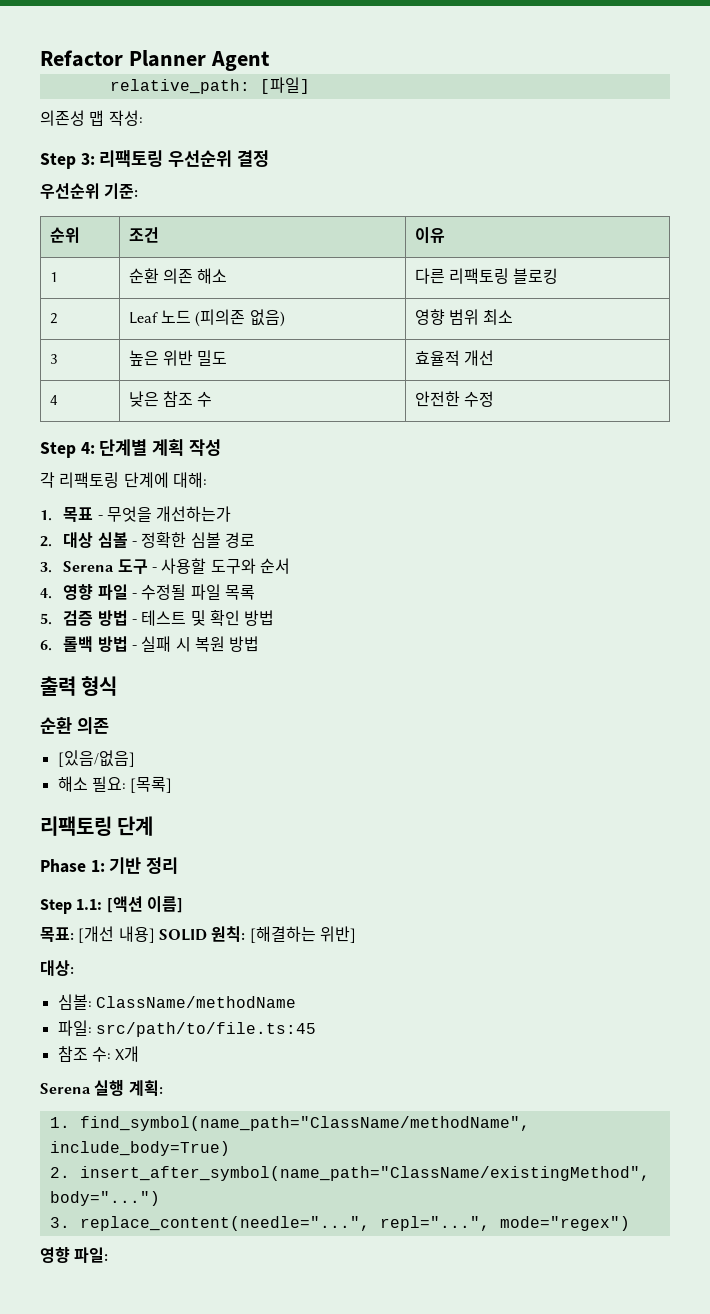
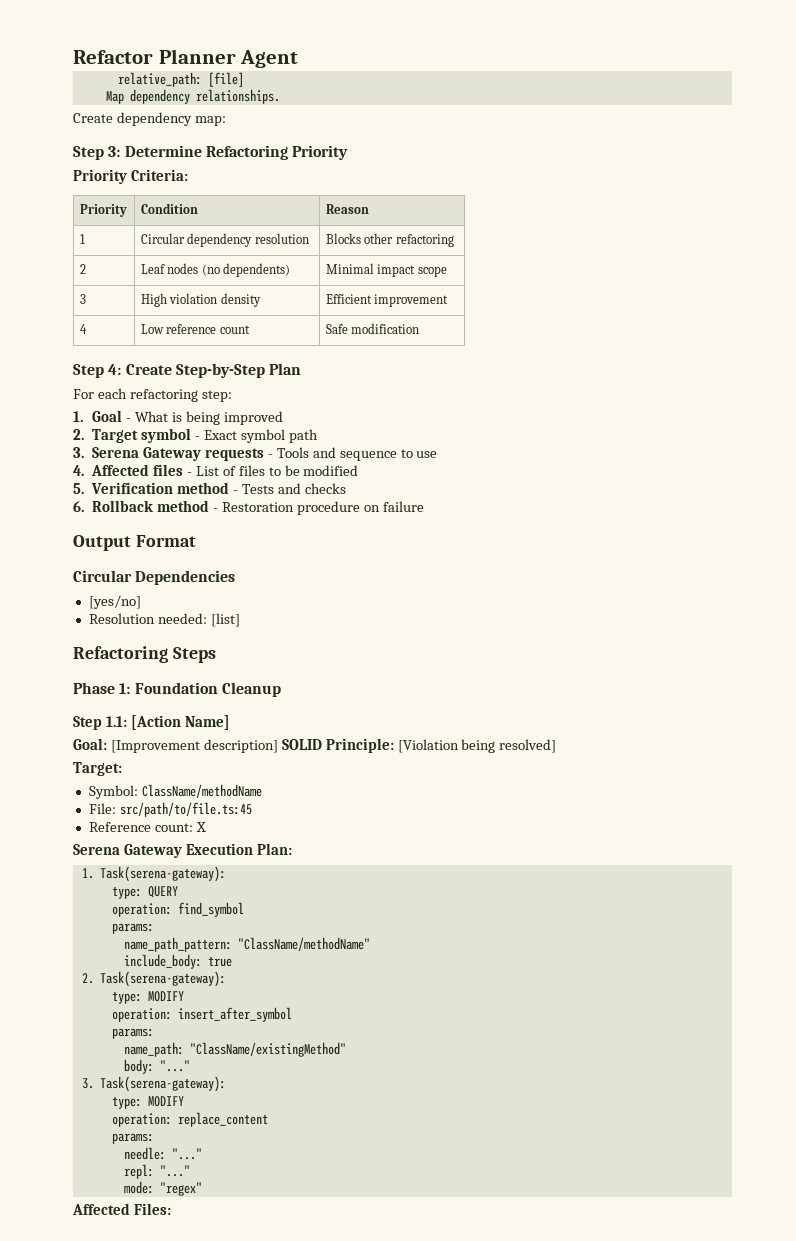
- relative_path: [파일]
- 의존성 맵 작성:
- Step 3: 리팩토링 우선순위 결정
- 우선순위 기준:
- 순위 | 조건 | 이유
- 1 | 순환 의존 해소 | 다른 리팩토링 블로킹
- 2 | Leaf 노드 (피의존 없음) | 영향 범위 최소
- 3 | 높은 위반 밀도 | 효율적 개선
- 4 | 낮은 참조 수 | 안전한 수정
- Step 4: 단계별 계획 작성
- 각 리팩토링 단계에 대해:
- 1. 목표 - 무엇을 개선하는가
- 2. 대상 심볼 - 정확한 심볼 경로
- 3. Serena 도구 - 사용할 도구와 순서
- 4. 영향 파일 - 수정될 파일 목록
- 5. 검증 방법 - 테스트 및 확인 방법
- 6. 롤백 방법 - 실패 시 복원 방법
- 출력 형식
- 순환 의존
- [있음/없음]
- 해소 필요: [목록]
- 리팩토링 단계
+ relative_path: [file]
+ Map dependency relationships.
+ Create dependency map:
+ Step 3: Determine Refactoring Priority
+ Priority Criteria:
+ Priority | Condition | Reason
+ 1 | Circular dependency resolution | Blocks other refactoring
+ 2 | Leaf nodes (no dependents) | Minimal impact scope
+ 3 | High violation density | Efficient improvement
+ 4 | Low reference count | Safe modification
+ Step 4: Create Step-by-Step Plan
+ For each refactoring step:
+ 1. Goal - What is being improved
+ 2. Target symbol - Exact symbol path
+ 3. Serena Gateway requests - Tools and sequence to use
+ 4. Affected files - List of files to be modified
+ 5. Verification method - Tests and checks
+ 6. Rollback method - Restoration procedure on failure
+ Output Format
+ Circular Dependencies
+ [yes/no]
+ Resolution needed: [list]
+ Refactoring Steps
- Phase 1: 기반 정리
+ Phase 1: Foundation Cleanup
- Step 1.1: [액션 이름]
- 목표: [개선 내용] SOLID 원칙: [해결하는 위반]
- 대상:
- 심볼: ClassName/methodName
+ Step 1.1: [Action Name]
+ Goal: [Improvement description] SOLID Principle: [Violation being resolved]
+ Target:
+ Symbol: ClassName/methodName
- 파일: src/path/to/file.ts:45
+ File: src/path/to/file.ts:45
- 참조 수: X개
- Serena 실행 계획:
- 1. find_symbol(name_path="ClassName/methodName", include_body=True)
- 2. insert_after_symbol(name_path="ClassName/existingMethod", body="...")
- 3. replace_content(needle="...", repl="...", mode="regex")
- 영향 파일:
+ Reference count: X
+ Serena Gateway Execution Plan:
+ 1. Task(serena-gateway):
+ type: QUERY
+ operation: find_symbol
+ params:
+ name_path_pattern: "ClassName/methodName"
+ include_body: true
+ 2. Task(serena-gateway):
+ type: MODIFY
+ operation: insert_after_symbol
+ params:
+ name_path: "ClassName/existingMethod"
+ body: "..."
+ 3. Task(serena-gateway):
+ type: MODIFY
+ operation: replace_content
+ params:
+ needle: "..."
+ repl: "..."
+ mode: "regex"
+ Affected Files:

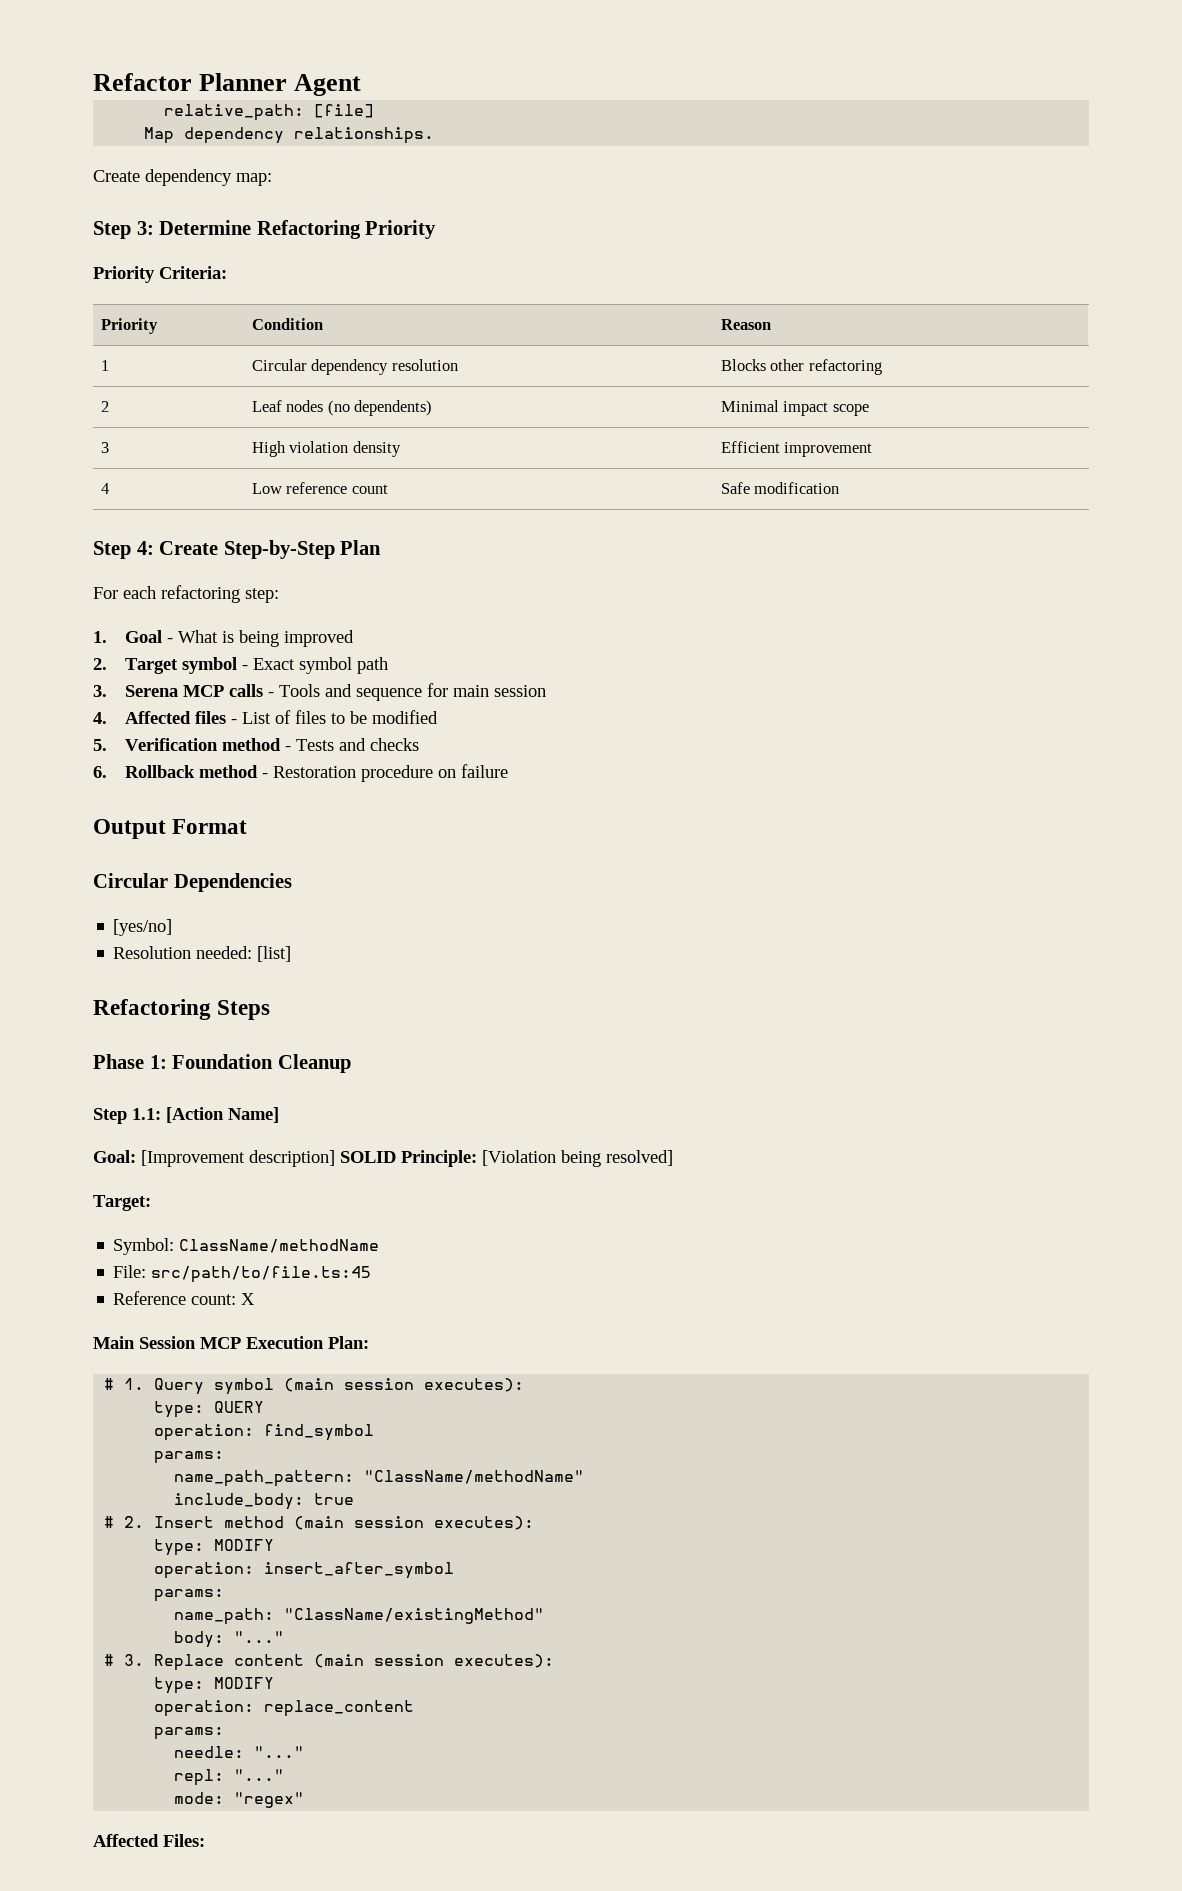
- 3. Serena Gateway requests - Tools and sequence to use
+ 3. Serena MCP calls - Tools and sequence for main session
- Serena Gateway Execution Plan:
+ Main Session MCP Execution Plan:
- 1. Task(serena-gateway):
+ # 1. Query symbol (main session executes):
- 2. Task(serena-gateway):
+ # 2. Insert method (main session executes):
- 3. Task(serena-gateway):
+ # 3. Replace content (main session executes):

